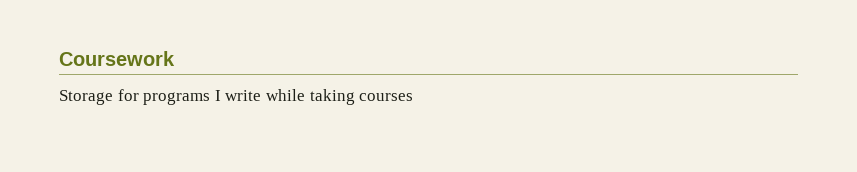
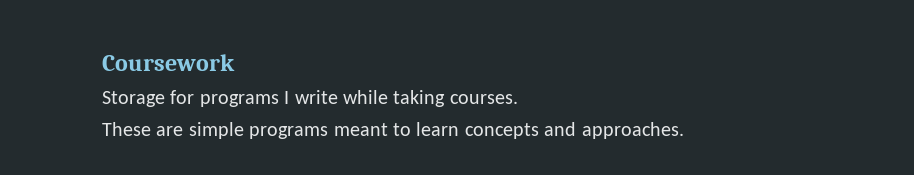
- Storage for programs I write while taking courses
+ Storage for programs I write while taking courses.
+ These are simple programs meant to learn concepts and approaches.

